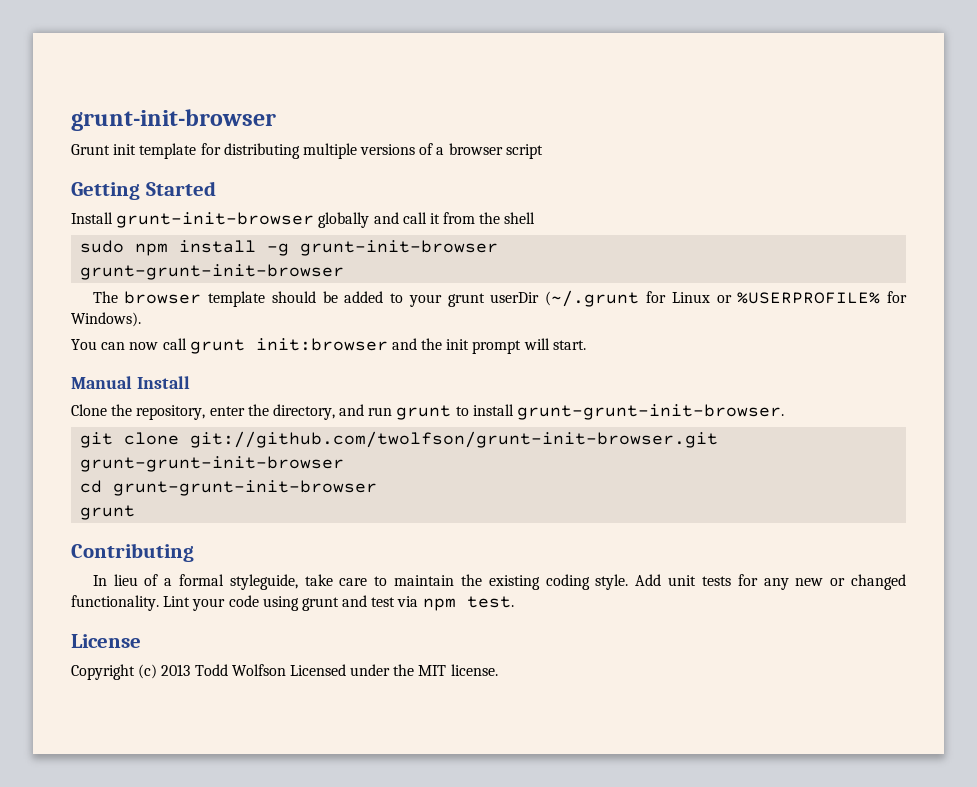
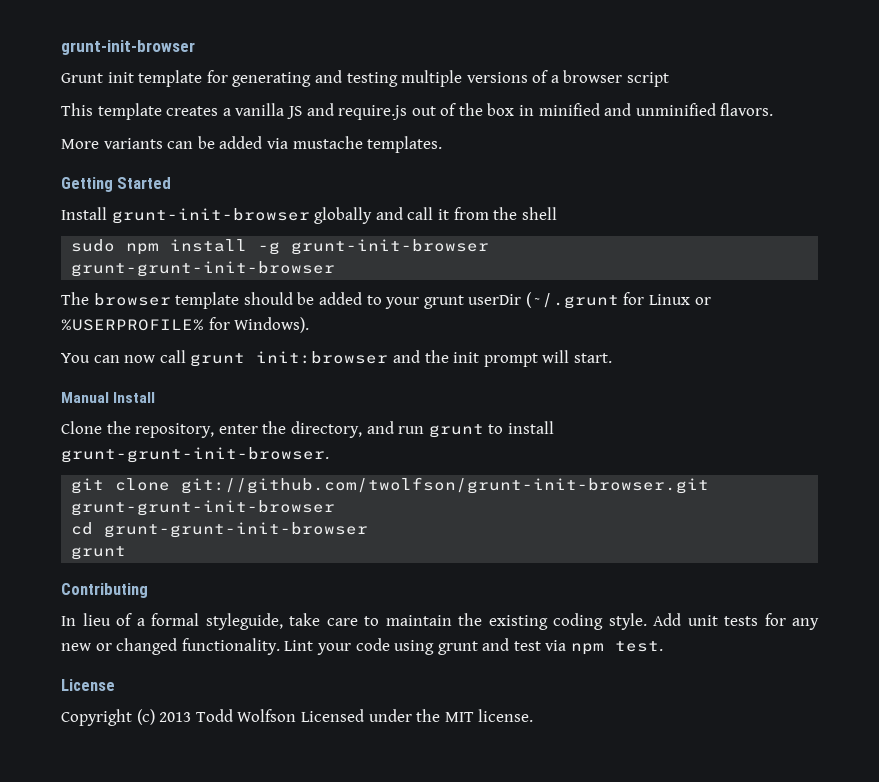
- Grunt init template for distributing multiple versions of a browser script
+ Grunt init template for generating and testing multiple versions of a browser script
+ This template creates a vanilla JS and require.js out of the box in minified and unminified flavors.
+ More variants can be added via mustache templates.

